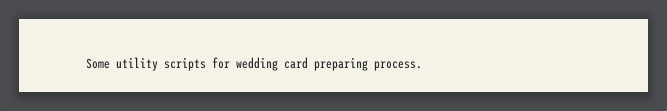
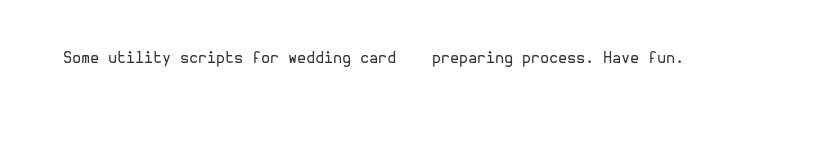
+ Have fun.

